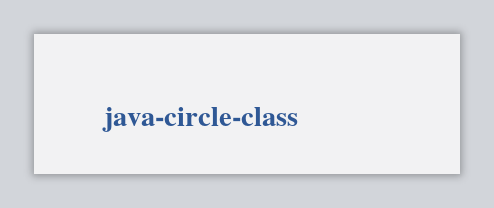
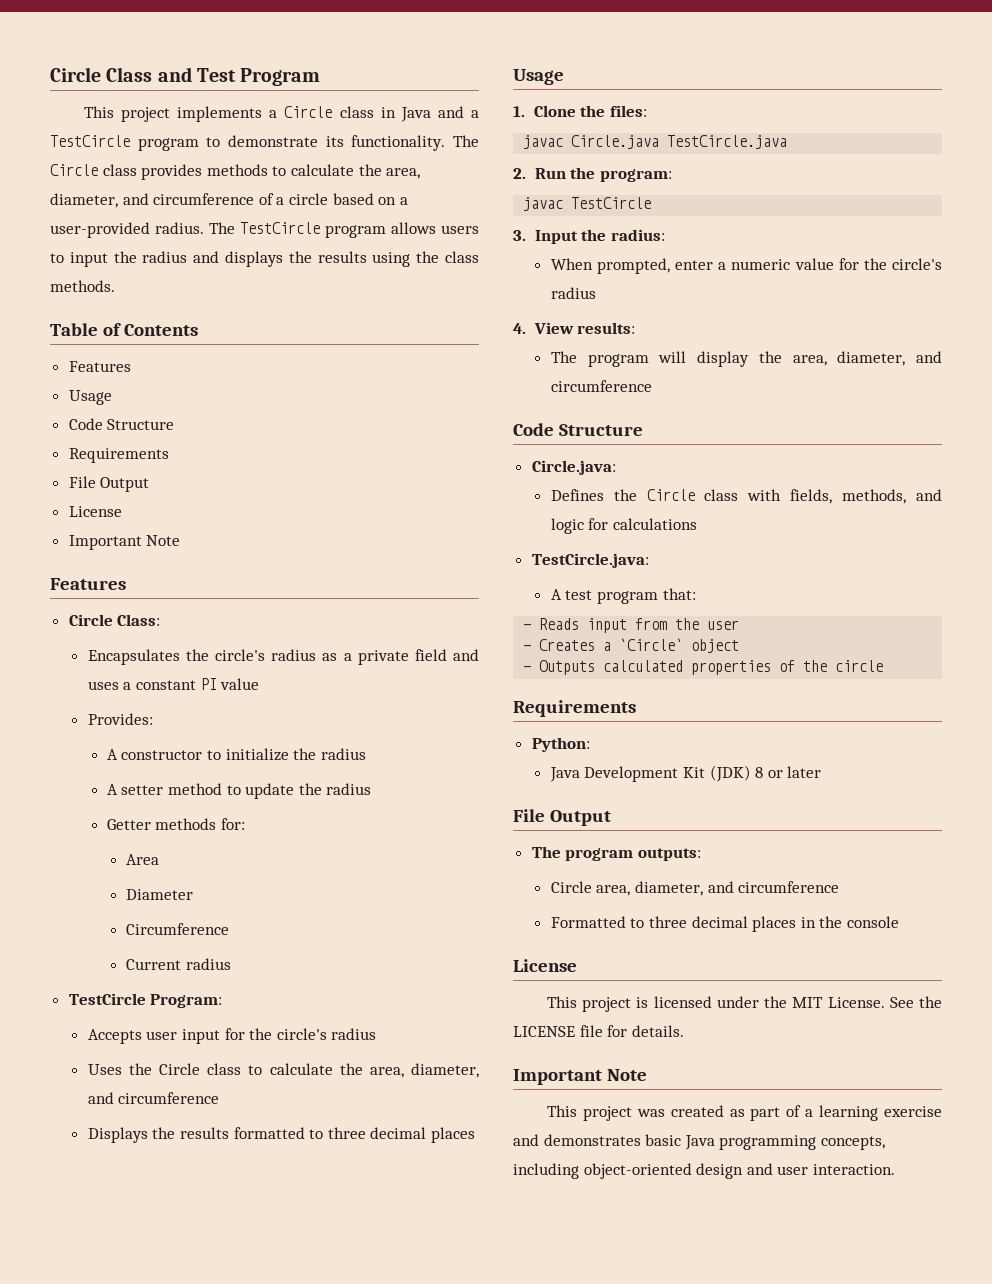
- java-circle-class
+ Circle Class and Test Program
+ This project implements a Circle class in Java and a TestCircle program to demonstrate its functionality. The Circle class provides methods to calculate the area, diameter, and circumference of a circle based on a user-provided radius. The TestCircle program allows users to input the radius and displays the results using the class methods.
+ Table of Contents
+ Features
+ Usage
+ Code Structure
+ Requirements
+ File Output
+ License
+ Important Note
+ Features
+ Circle Class:
+ Encapsulates the circle's radius as a private field and uses a constant PI value
+ Provides:
+ A constructor to initialize the radius
+ A setter method to update the radius
+ Getter methods for:
+ Area
+ Diameter
+ Circumference
+ Current radius
+ TestCircle Program:
+ Accepts user input for the circle's radius
+ Uses the Circle class to calculate the area, diameter, and circumference
+ Displays the results formatted to three decimal places
+ Usage
+ 1. Clone the files:
+ javac Circle.java TestCircle.java
+ 2. Run the program:
+ javac TestCircle
+ 3. Input the radius:
+ When prompted, enter a numeric value for the circle's radius
+ 4. View results:
+ The program will display the area, diameter, and circumference
+ Code Structure
+ Circle.java:
+ Defines the Circle class with fields, methods, and logic for calculations
+ TestCircle.java:
+ A test program that:
+ - Reads input from the user
+ - Creates a `Circle` object
+ - Outputs calculated properties of the circle
+ Requirements
+ Python:
+ Java Development Kit (JDK) 8 or later
+ File Output
+ The program outputs:
+ Circle area, diameter, and circumference
+ Formatted to three decimal places in the console
+ License
+ This project is licensed under the MIT License. See the LICENSE file for details.
+ Important Note
+ This project was created as part of a learning exercise and demonstrates basic Java programming concepts, including object-oriented design and user interaction.

